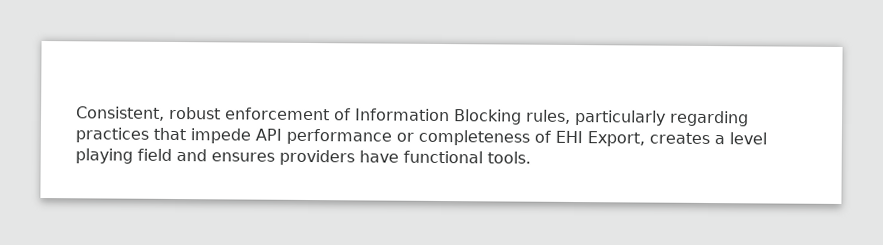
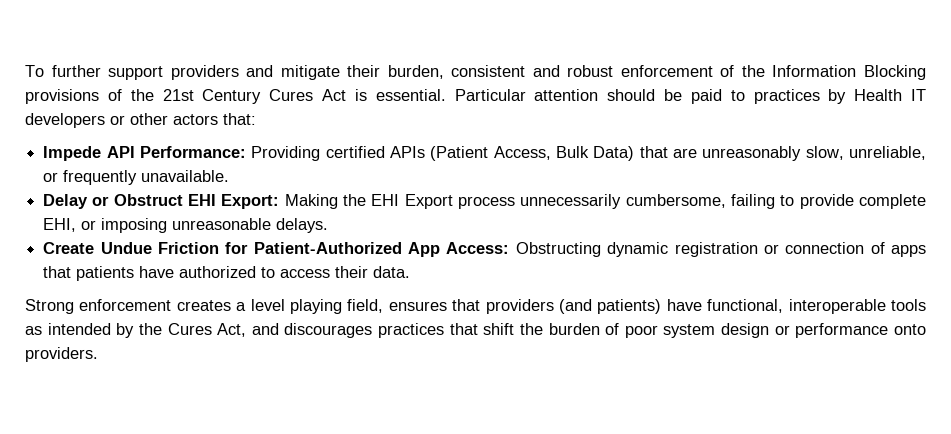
- Consistent, robust enforcement of Information Blocking rules, particularly regarding practices that impede API performance or completeness of EHI Export, creates a level playing field and ensures providers have functional tools.
+ To further support providers and mitigate their burden, consistent and robust enforcement of the Information Blocking provisions of the 21st Century Cures Act is essential. Particular attention should be paid to practices by Health IT developers or other actors that:
+ Impede API Performance: Providing certified APIs (Patient Access, Bulk Data) that are unreasonably slow, unreliable, or frequently unavailable.
+ Delay or Obstruct EHI Export: Making the EHI Export process unnecessarily cumbersome, failing to provide complete EHI, or imposing unreasonable delays.
+ Create Undue Friction for Patient-Authorized App Access: Obstructing dynamic registration or connection of apps that patients have authorized to access their data.
+ Strong enforcement creates a level playing field, ensures that providers (and patients) have functional, interoperable tools as intended by the Cures Act, and discourages practices that shift the burden of poor system design or performance onto providers.

